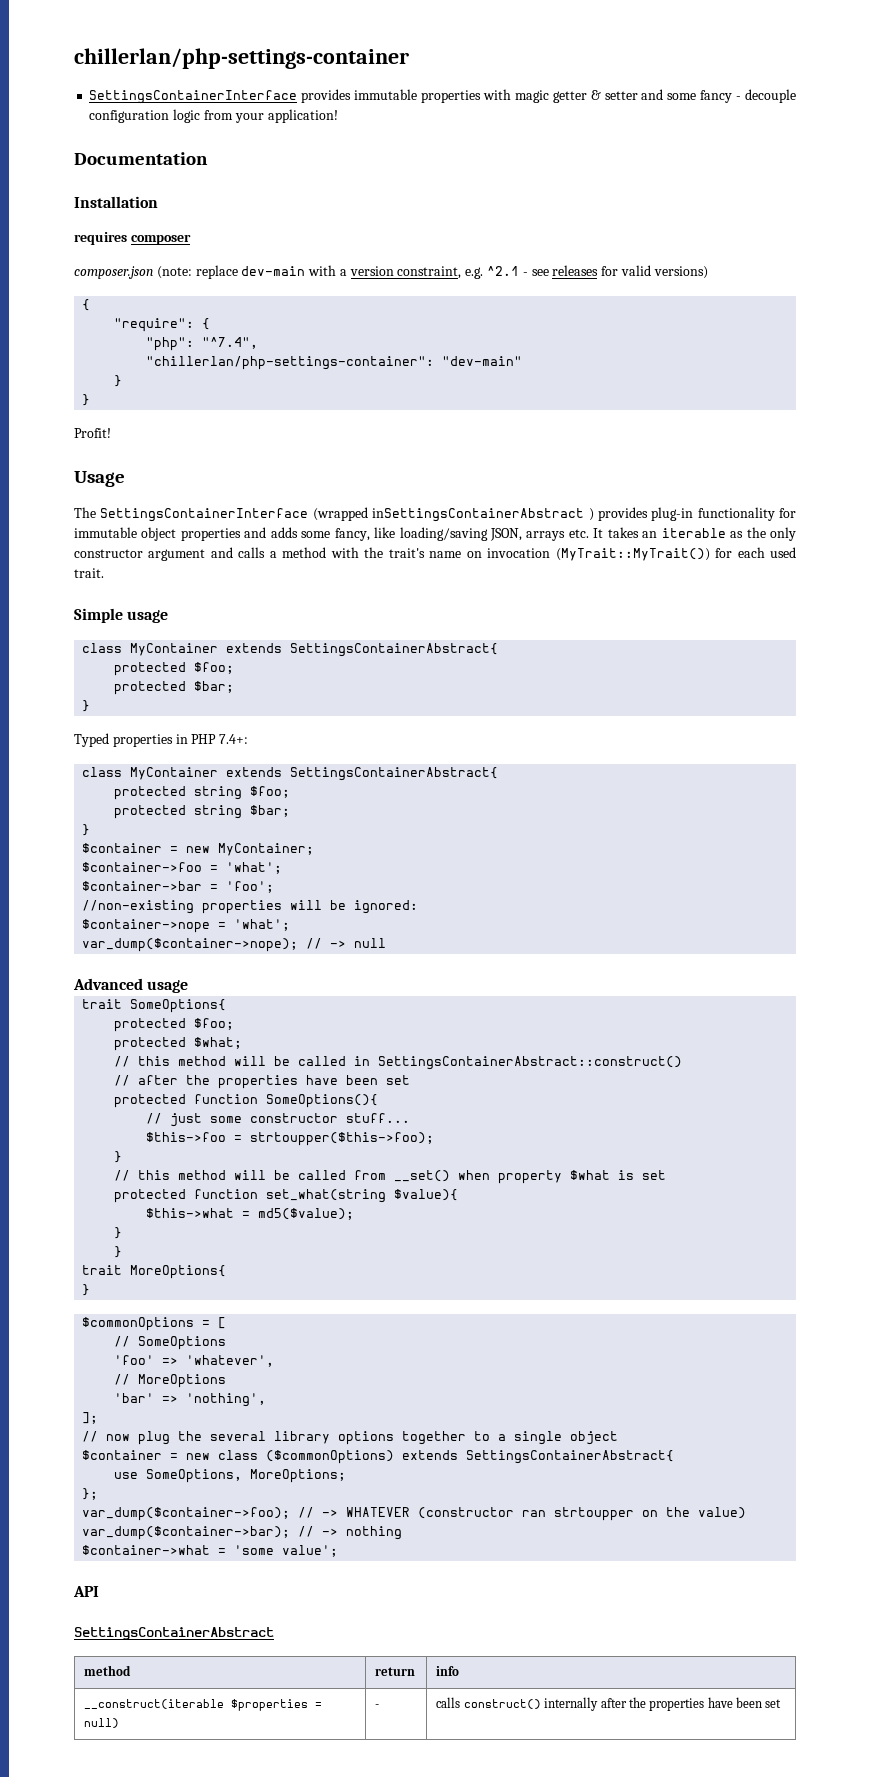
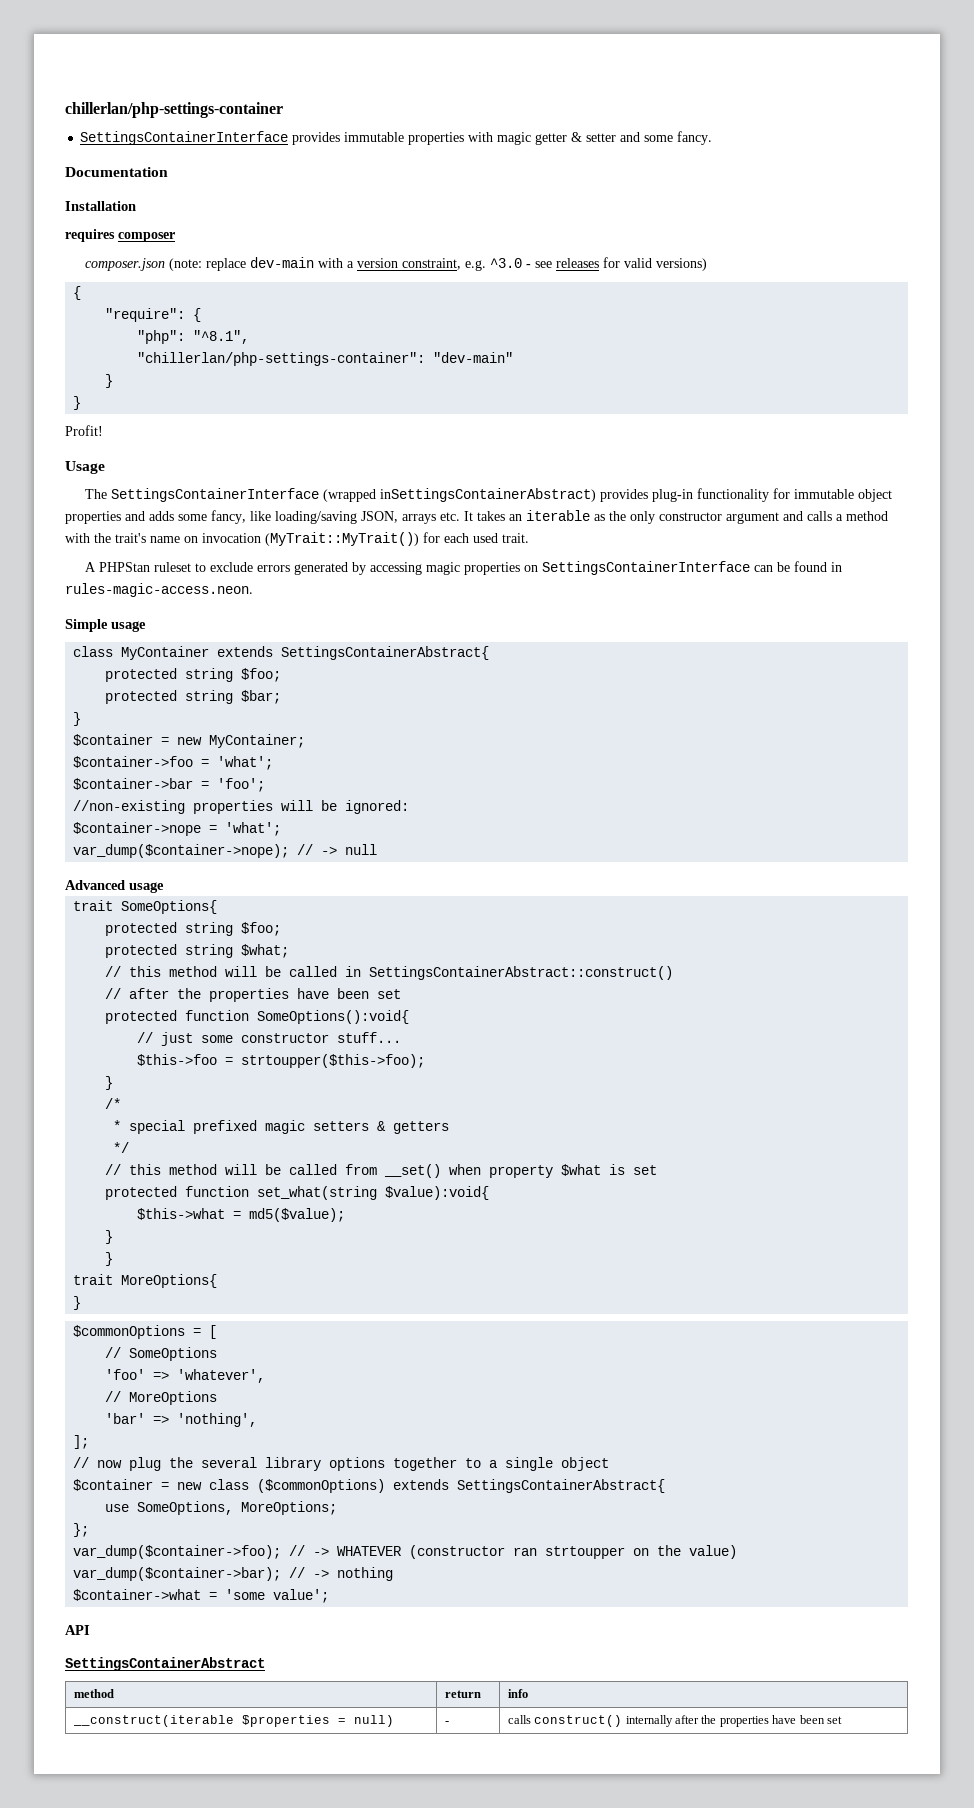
- SettingsContainerInterface provides immutable properties with magic getter & setter and some fancy - decouple configuration logic from your application!
+ SettingsContainerInterface provides immutable properties with magic getter & setter and some fancy.
- composer.json (note: replace dev-main with a version constraint, e.g. ^2.1 - see releases for valid versions)
+ composer.json (note: replace dev-main with a version constraint, e.g. ^3.0 - see releases for valid versions)
- "php": "^7.4",
+ "php": "^8.1",
- The SettingsContainerInterface (wrapped inSettingsContainerAbstract ) provides plug-in functionality for immutable object properties and adds some fancy, like loading/saving JSON, arrays etc. It takes an iterable as the only constructor argument and calls a method with the trait's name on invocation (MyTrait::MyTrait()) for each used trait.
+ The SettingsContainerInterface (wrapped inSettingsContainerAbstract) provides plug-in functionality for immutable object properties and adds some fancy, like loading/saving JSON, arrays etc. It takes an iterable as the only constructor argument and calls a method with the trait's name on invocation (MyTrait::MyTrait()) for each used trait.
+ A PHPStan ruleset to exclude errors generated by accessing magic properties on SettingsContainerInterface can be found in rules-magic-access.neon.
  Simple usage
- class MyContainer extends SettingsContainerAbstract{
- protected $foo;
- protected $bar;
- }
- Typed properties in PHP 7.4+:
  trait SomeOptions{
- protected $foo;
- protected $what;
+ protected string $foo;
+ protected string $what;
- protected function SomeOptions(){
+ protected function SomeOptions():void{
+ /*
+ * special prefixed magic setters & getters
+ */
- protected function set_what(string $value){
+ protected function set_what(string $value):void{

